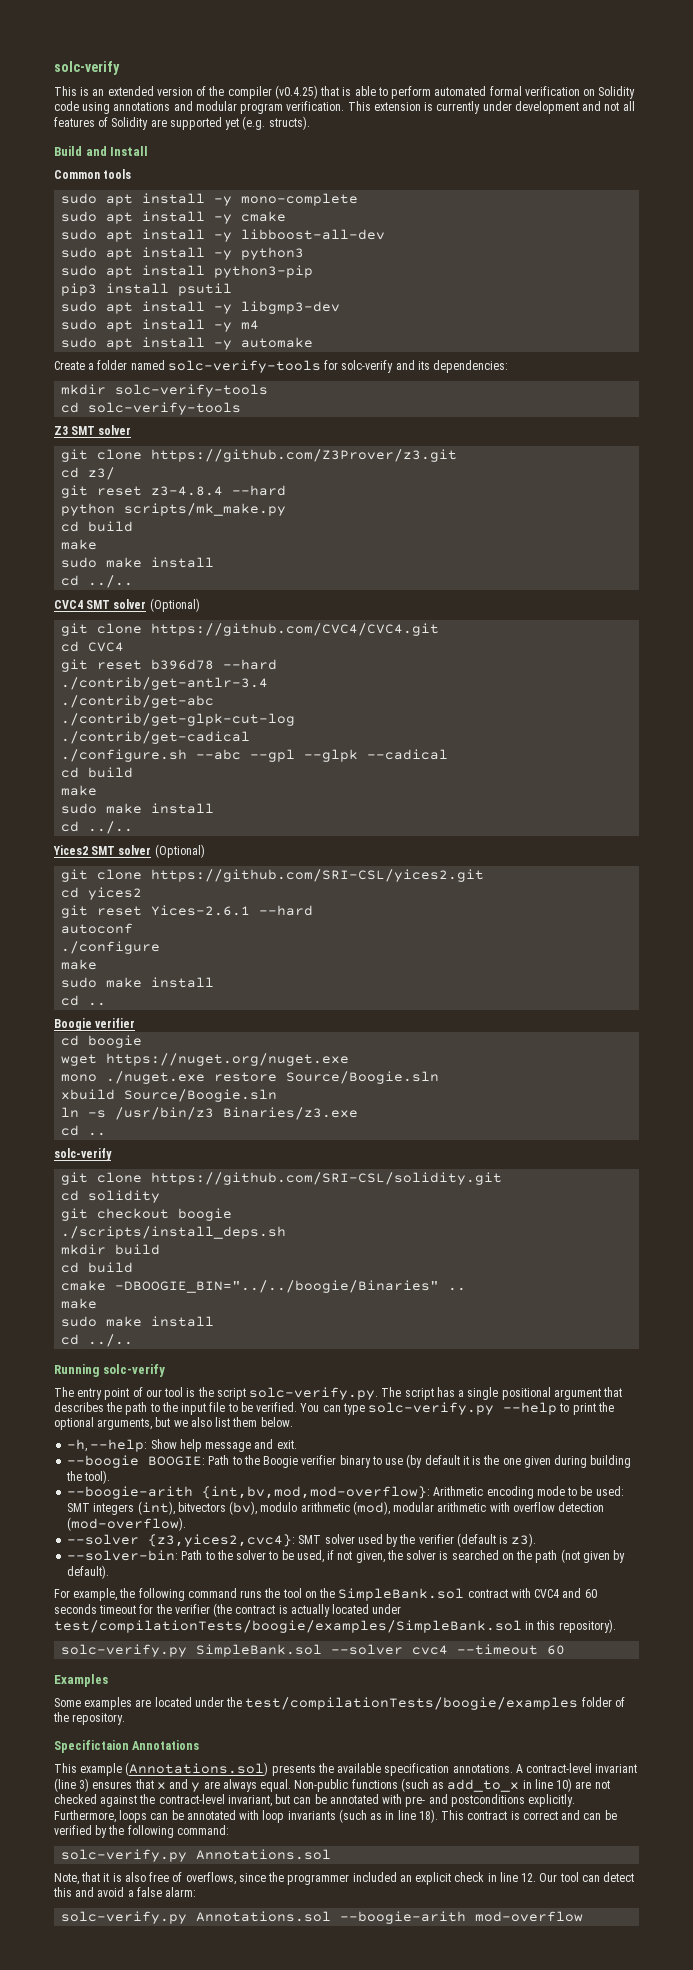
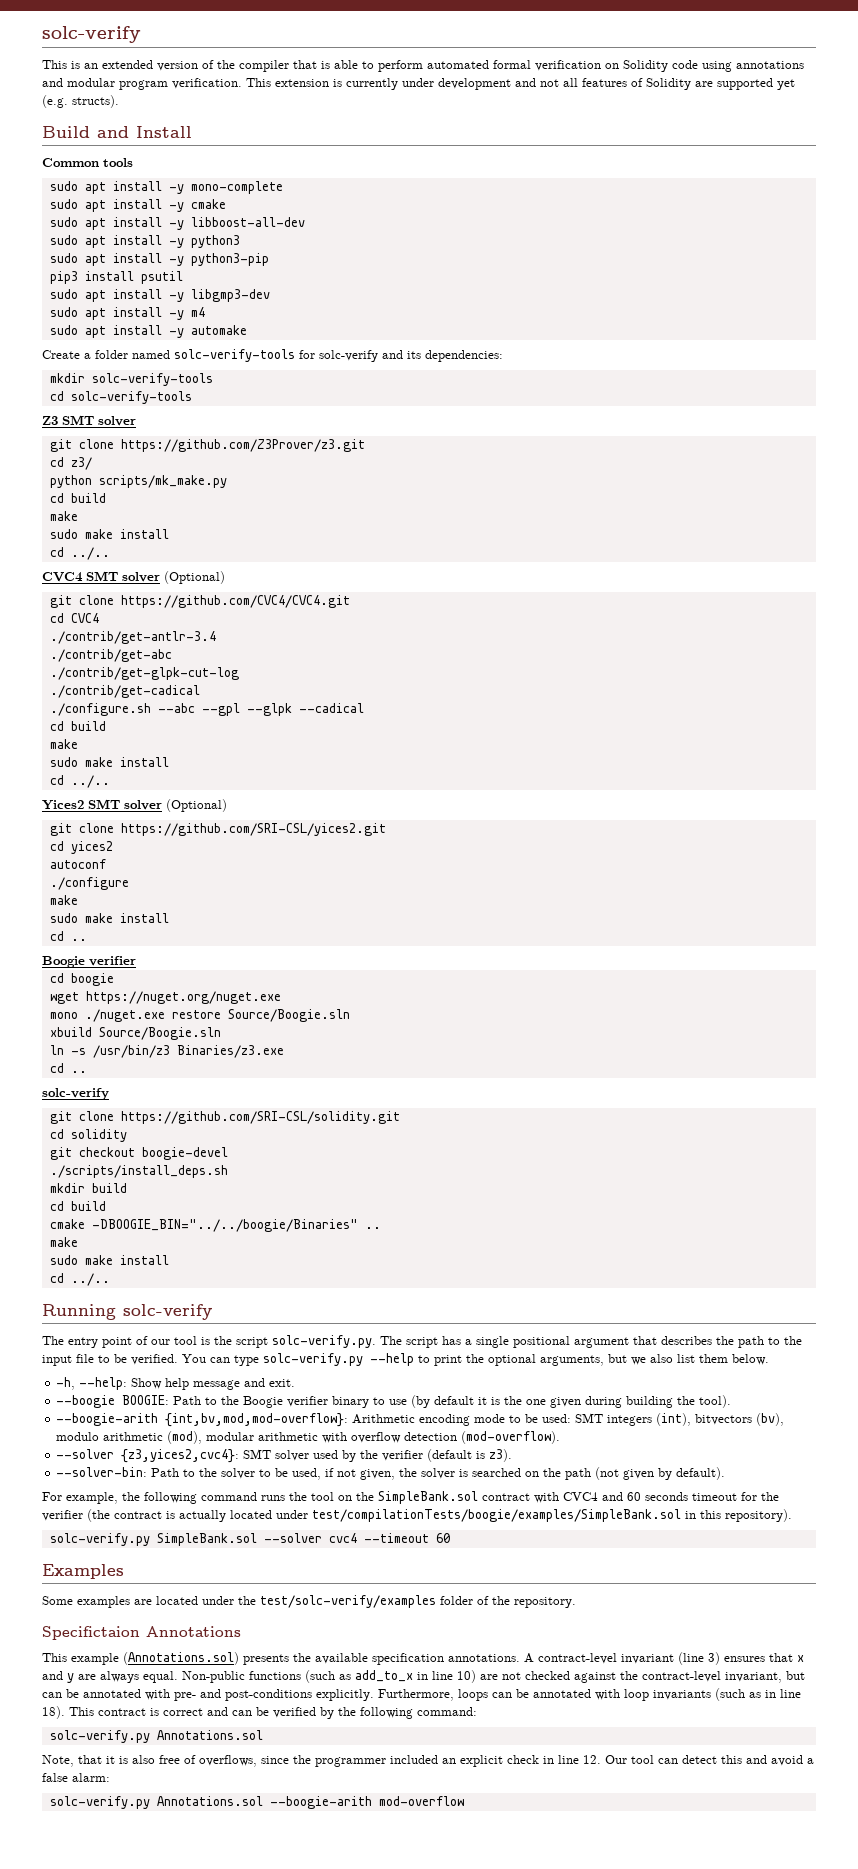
- This is an extended version of the compiler (v0.4.25) that is able to perform automated formal verification on Solidity code using annotations and modular program verification.
+ This is an extended version of the compiler that is able to perform automated formal verification on Solidity code using annotations and modular program verification.
- sudo apt install python3-pip
+ sudo apt install -y python3-pip
- git reset z3-4.8.4 --hard
- git reset b396d78 --hard
- git reset Yices-2.6.1 --hard
- git checkout boogie
+ git checkout boogie-devel
- Some examples are located under the test/compilationTests/boogie/examples folder of the repository.
+ Some examples are located under the test/solc-verify/examples folder of the repository.
- Non-public functions (such as add_to_x in line 10) are not checked against the contract-level invariant, but can be annotated with pre- and postconditions explicitly.
+ Non-public functions (such as add_to_x in line 10) are not checked against the contract-level invariant, but can be annotated with pre- and post-conditions explicitly.

